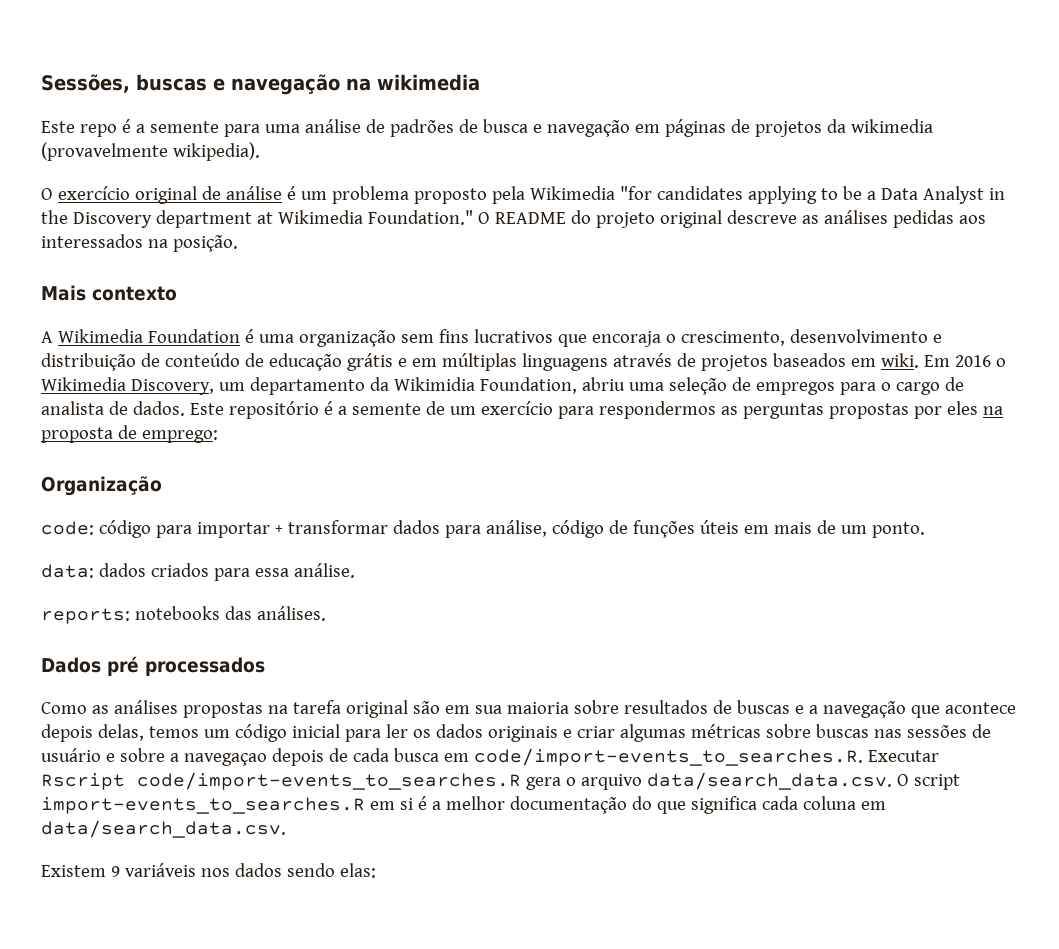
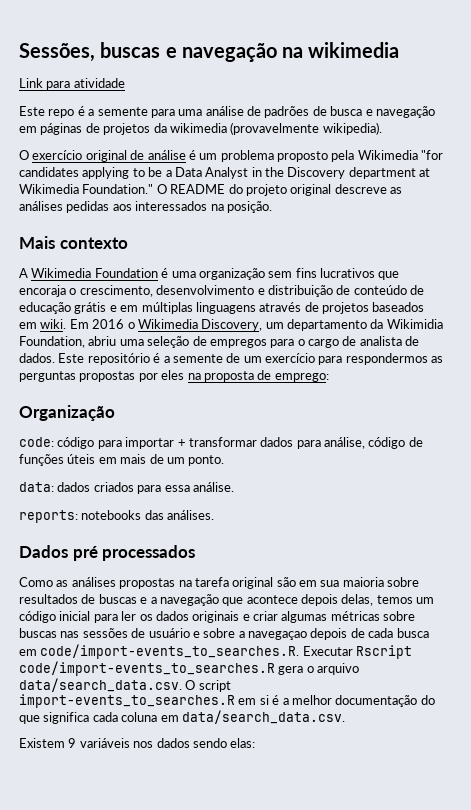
+ Link para atividade

